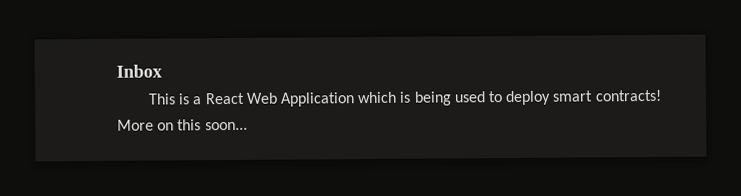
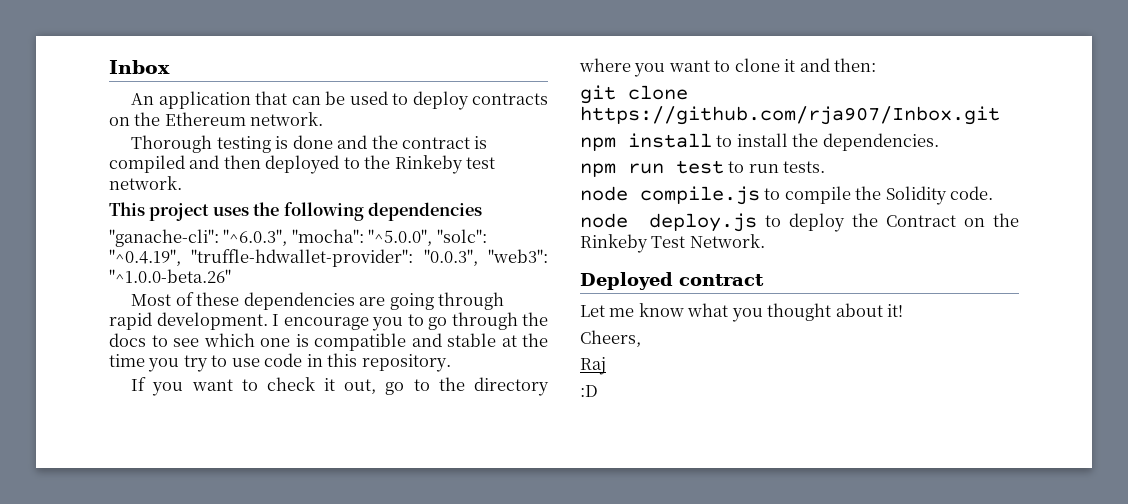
- This is a React Web Application which is being used to deploy smart contracts!
- More on this soon...
+ An application that can be used to deploy contracts on the Ethereum network.
+ Thorough testing is done and the contract is compiled and then deployed to the Rinkeby test network.
+ This project uses the following dependencies
+ "ganache-cli": "^6.0.3", "mocha": "^5.0.0", "solc": "^0.4.19", "truffle-hdwallet-provider": "0.0.3", "web3": "^1.0.0-beta.26"
+ Most of these dependencies are going through rapid development. I encourage you to go through the docs to see which one is compatible and stable at the time you try to use code in this repository.
+ If you want to check it out, go to the directory where you want to clone it and then:
+ git clone https://github.com/rja907/Inbox.git
+ npm install to install the dependencies.
+ npm run test to run tests.
+ node compile.js to compile the Solidity code.
+ node deploy.js to deploy the Contract on the Rinkeby Test Network.
+ Deployed contract
+ Let me know what you thought about it!
+ Cheers,
+ Raj
+ :D

